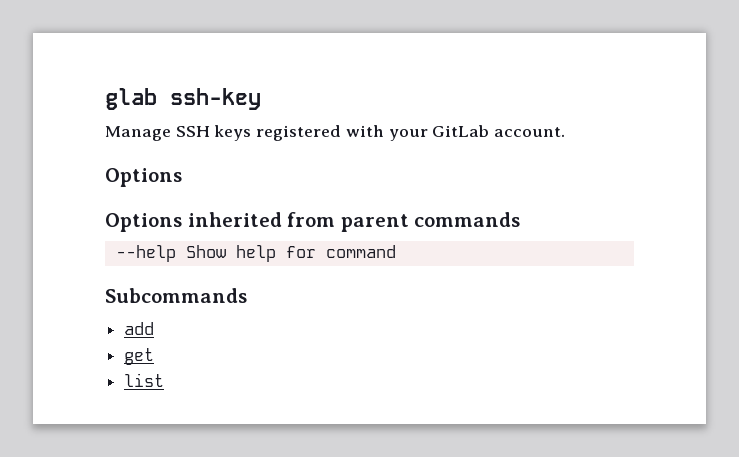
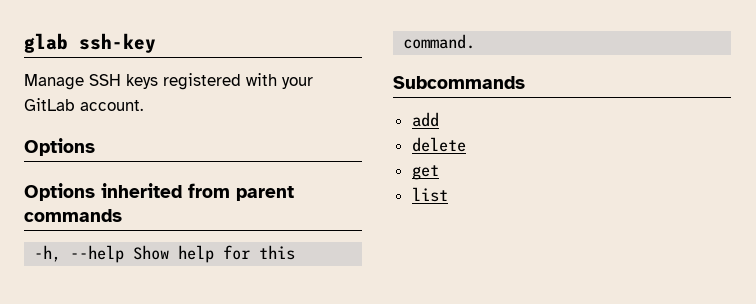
- --help Show help for command
+ -h, --help Show help for this command.
+ delete

